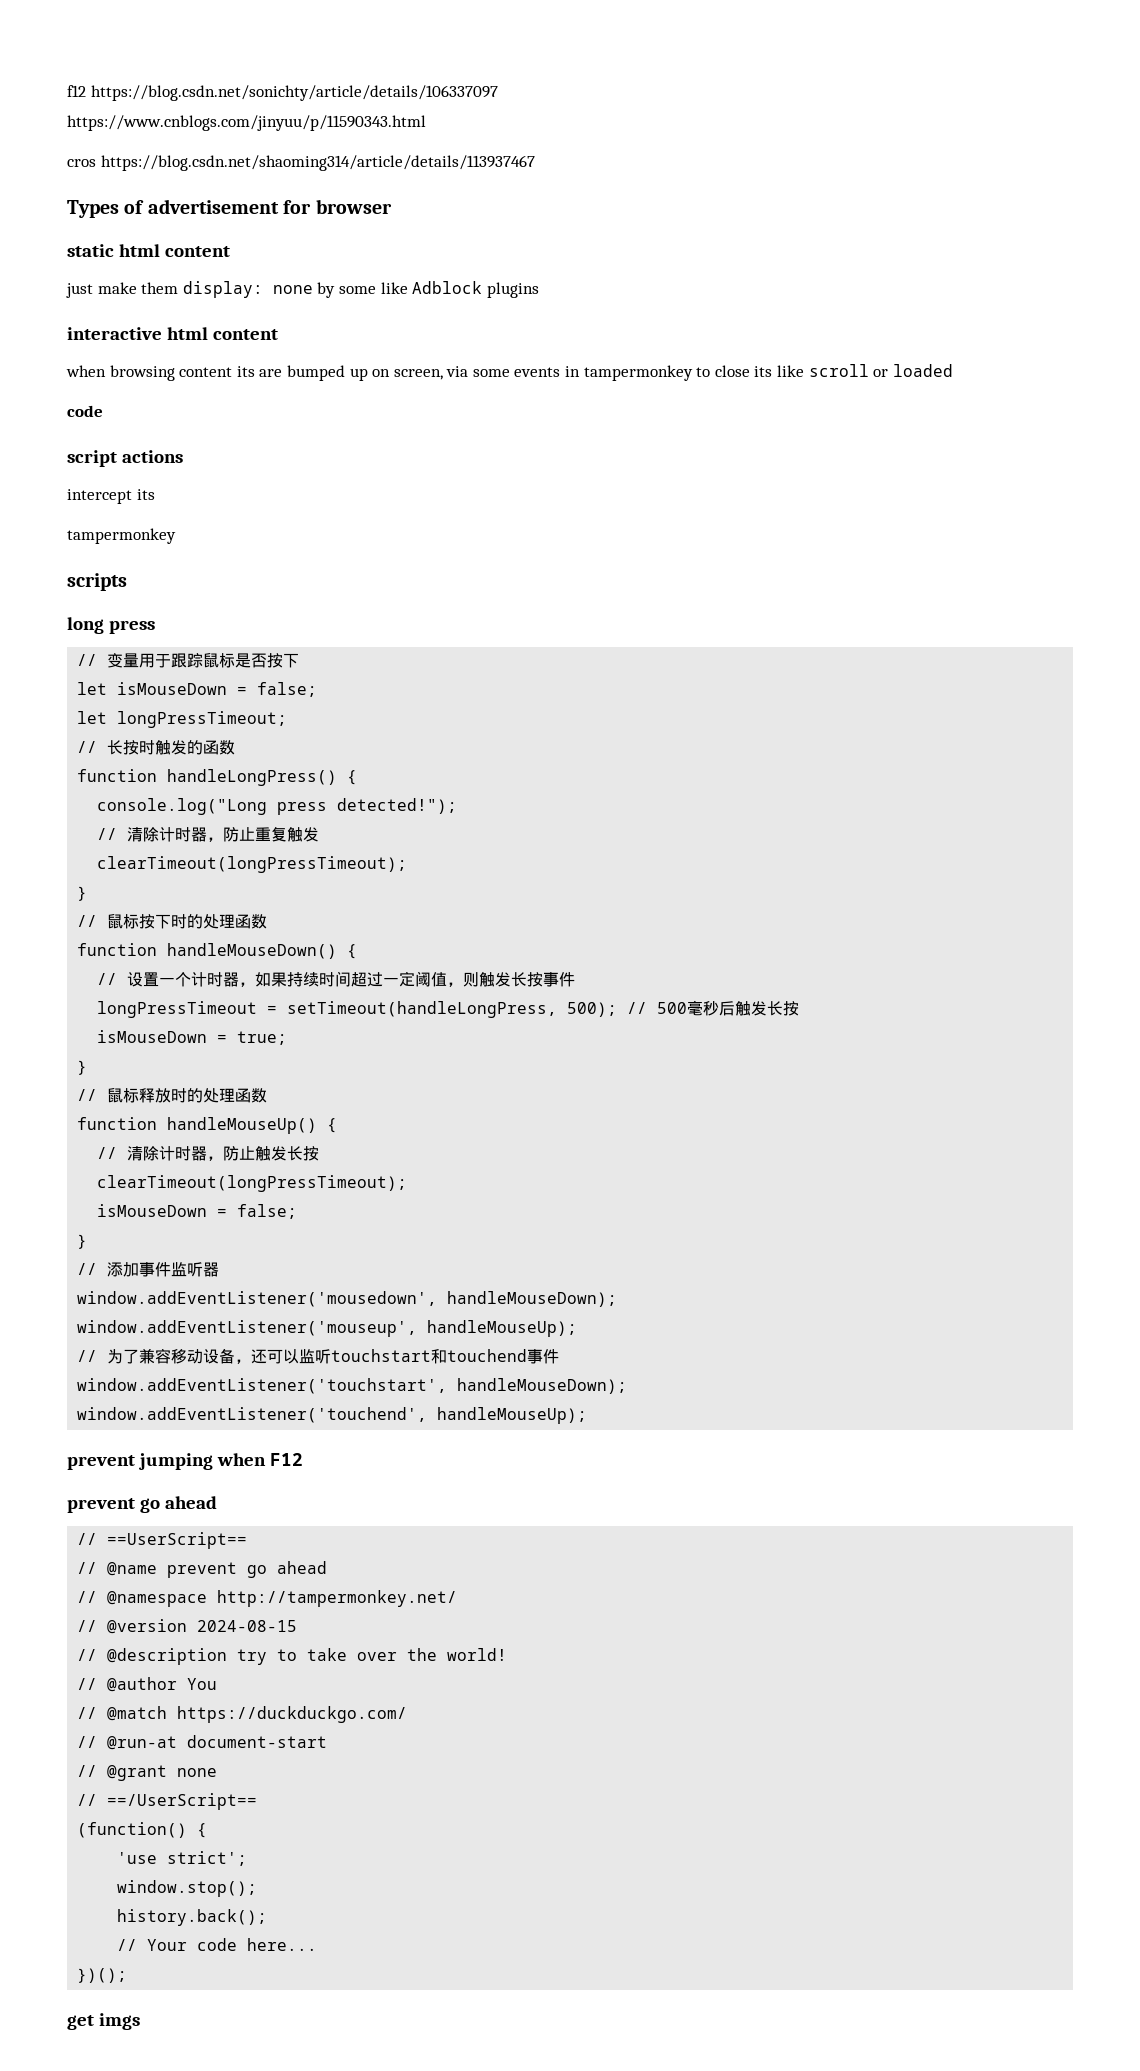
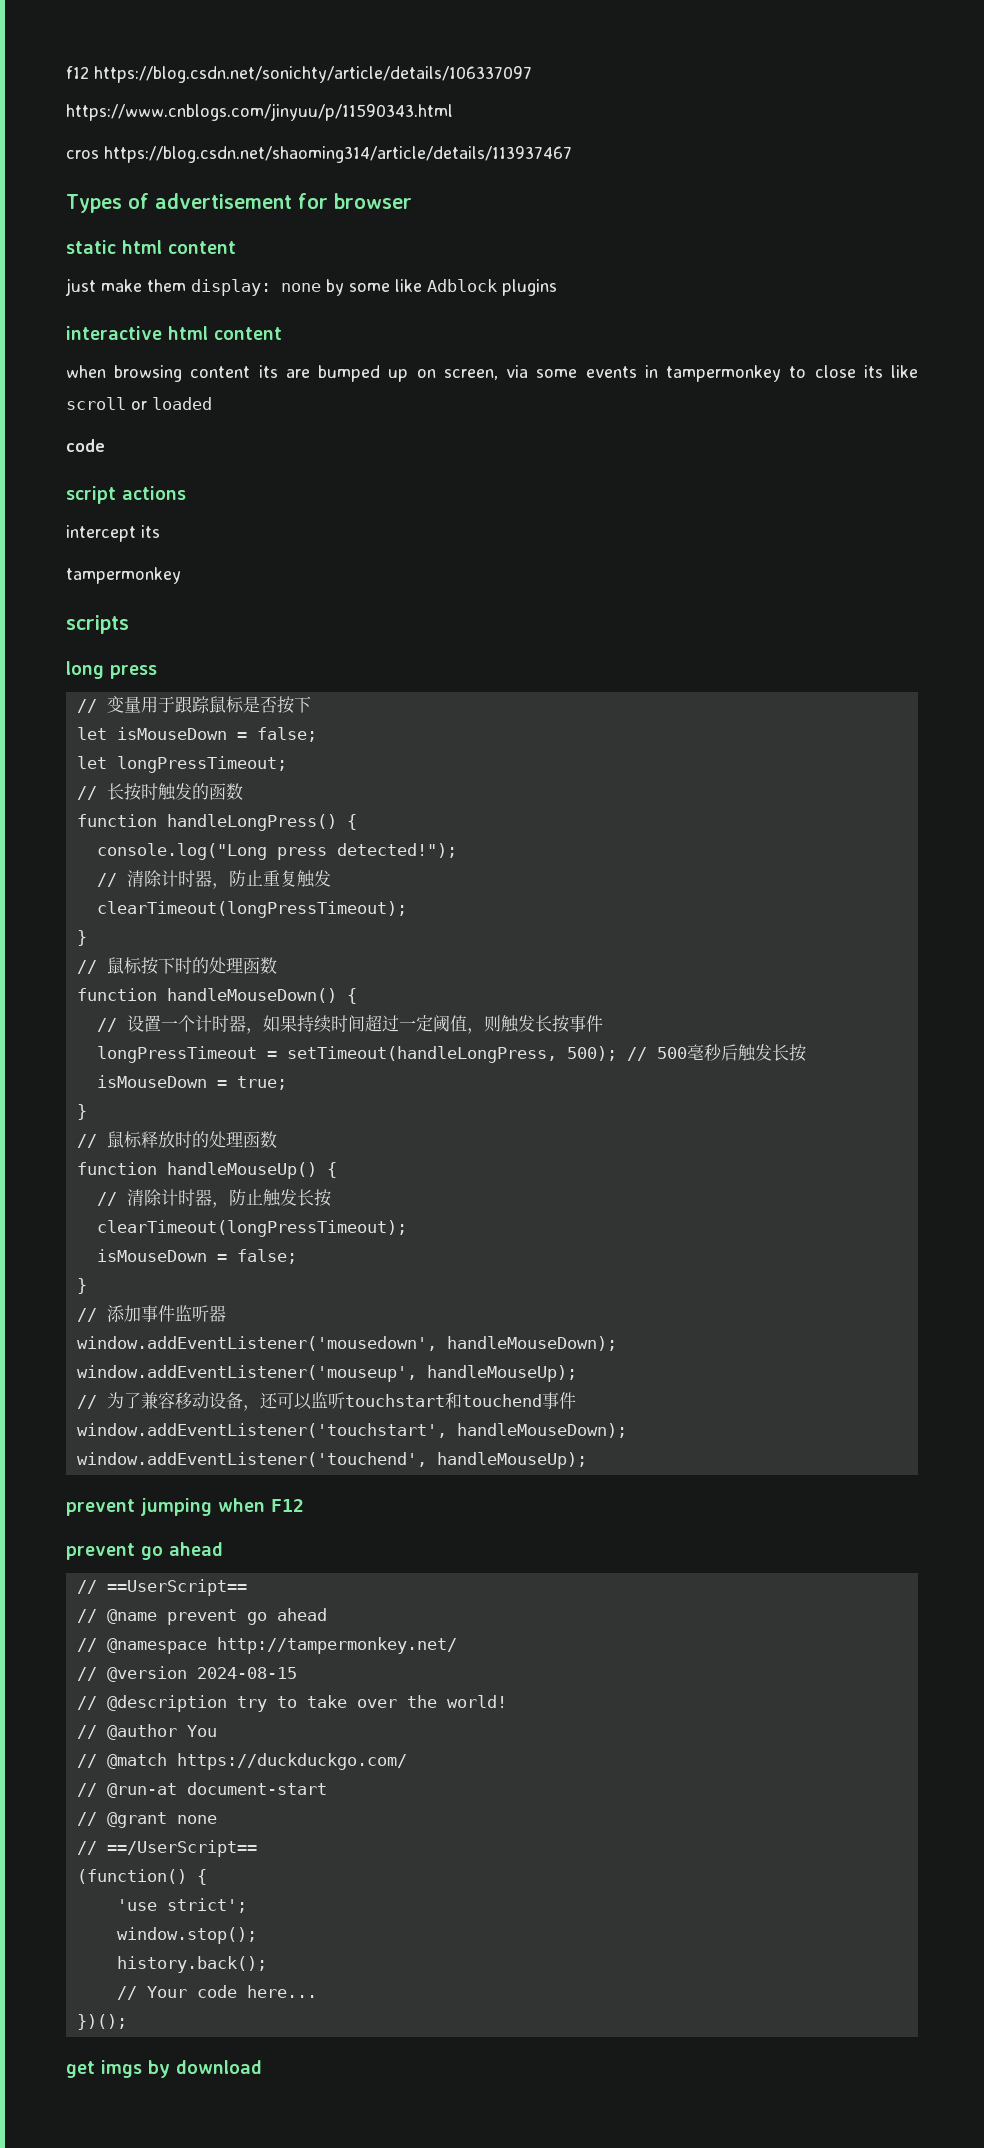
- get imgs
+ get imgs by download

